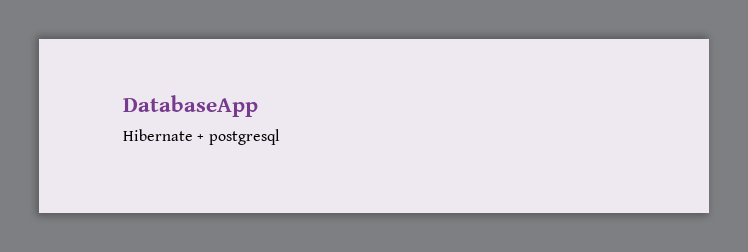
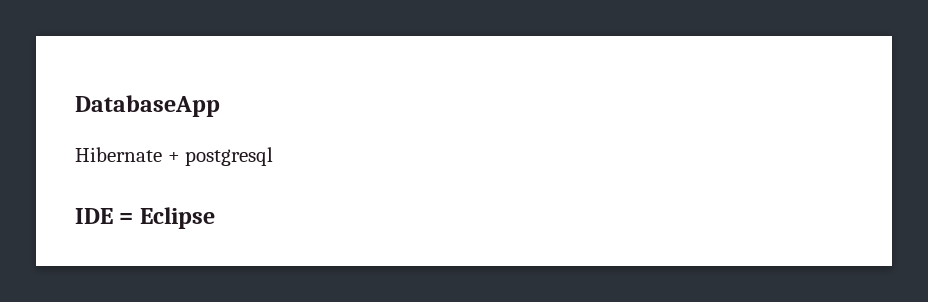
+ IDE = Eclipse

